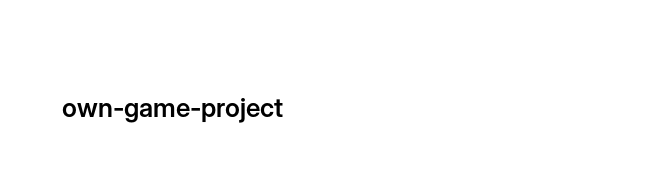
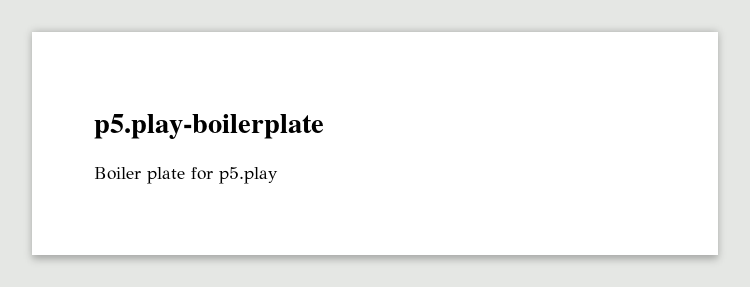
- own-game-project
+ p5.play-boilerplate
+ Boiler plate for p5.play

